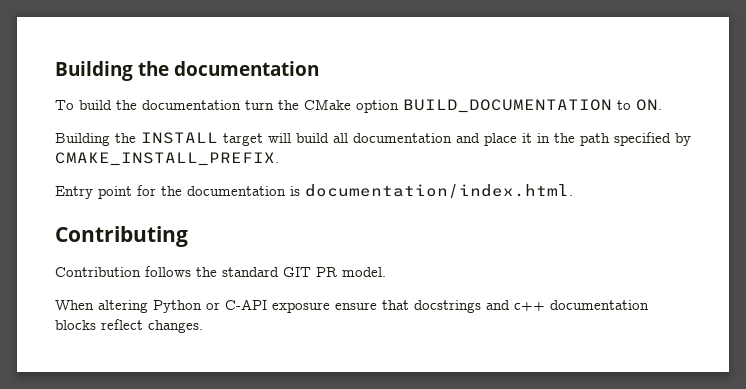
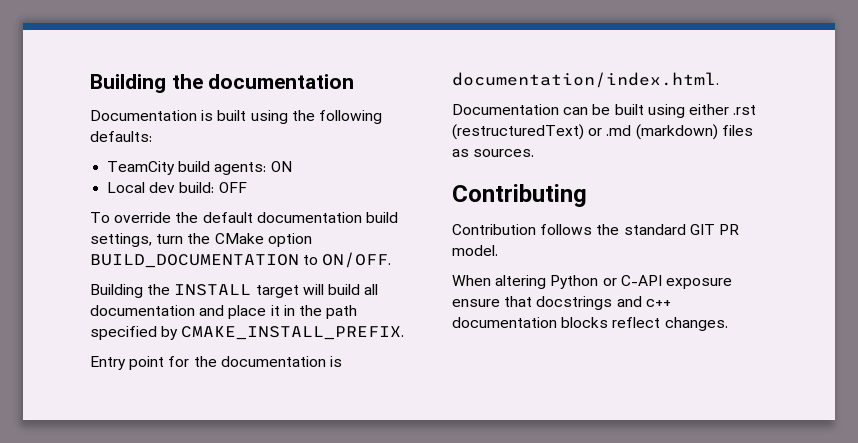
- To build the documentation turn the CMake option BUILD_DOCUMENTATION to ON.
+ Documentation is built using the following defaults:
+ TeamCity build agents: ON
+ Local dev build: OFF
+ To override the default documentation build settings, turn the CMake option BUILD_DOCUMENTATION to ON/OFF.
+ Documentation can be built using either .rst (restructuredText) or .md (markdown) files as sources.

